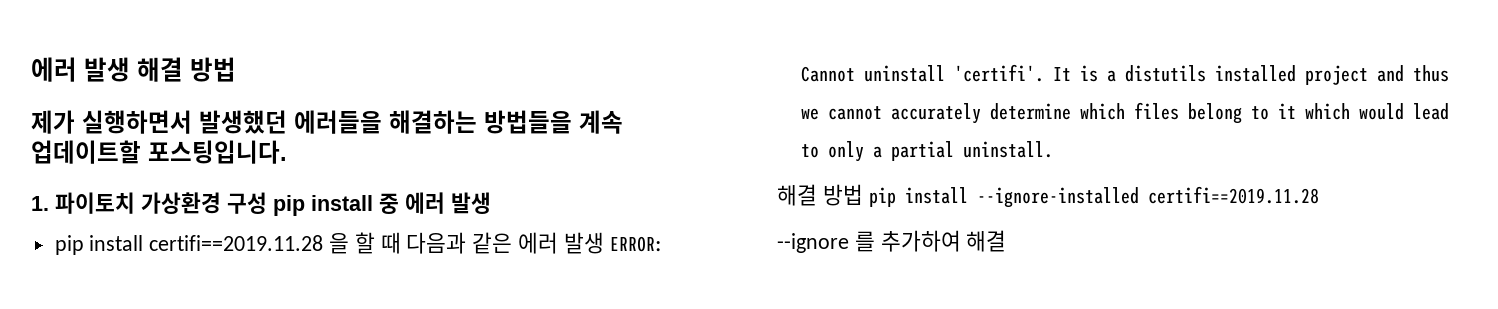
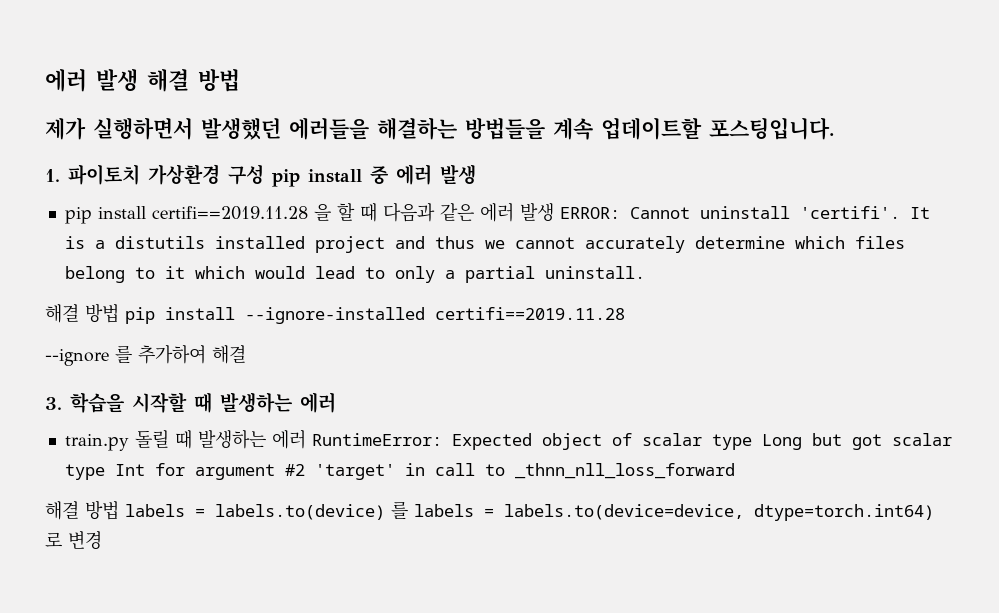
+ 3. 학습을 시작할 때 발생하는 에러
+ train.py 돌릴 때 발생하는 에러 RuntimeError: Expected object of scalar type Long but got scalar type Int for argument #2 'target' in call to _thnn_nll_loss_forward
+ 해결 방법 labels = labels.to(device) 를 labels = labels.to(device=device, dtype=torch.int64) 로 변경

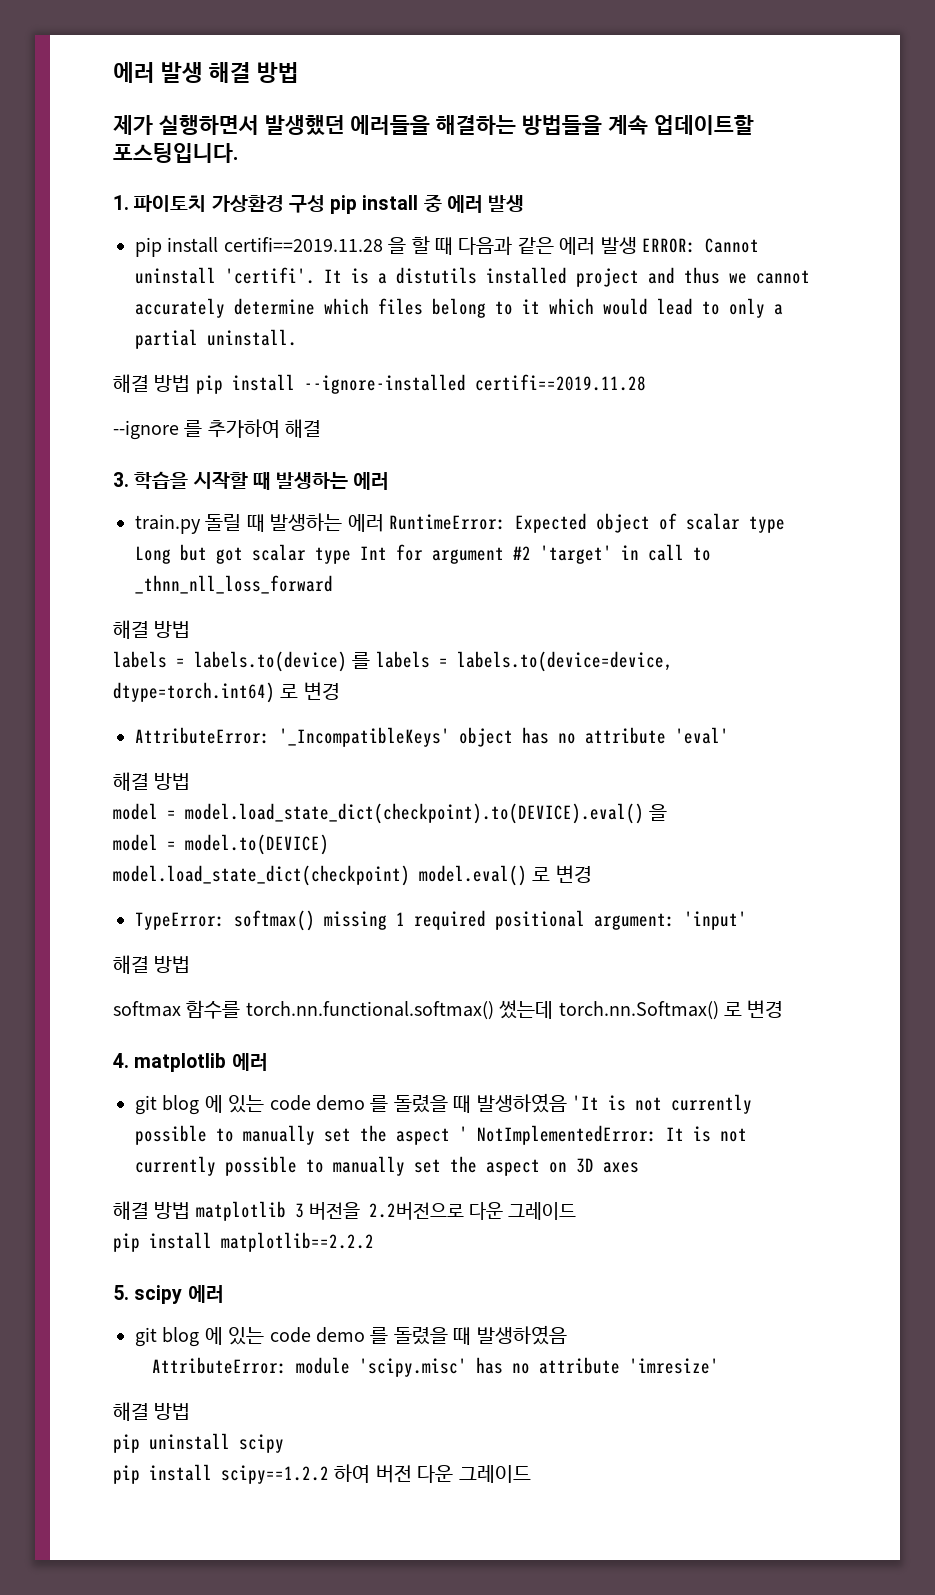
  train.py 돌릴 때 발생하는 에러 RuntimeError: Expected object of scalar type Long but got scalar type Int for argument #2 'target' in call to _thnn_nll_loss_forward
- 해결 방법 labels = labels.to(device) 를 labels = labels.to(device=device, dtype=torch.int64) 로 변경
+ 해결 방법
+ labels = labels.to(device) 를 labels = labels.to(device=device, dtype=torch.int64) 로 변경
+ AttributeError: '_IncompatibleKeys' object has no attribute 'eval'
+ 해결 방법
+ model = model.load_state_dict(checkpoint).to(DEVICE).eval() 을
+ model = model.to(DEVICE)
+ model.load_state_dict(checkpoint) model.eval() 로 변경
+ TypeError: softmax() missing 1 required positional argument: 'input'
+ 해결 방법
+ softmax 함수를 torch.nn.functional.softmax() 썼는데 torch.nn.Softmax() 로 변경
+ 4. matplotlib 에러
+ git blog 에 있는 code demo 를 돌렸을 때 발생하였음 'It is not currently possible to manually set the aspect ' NotImplementedError: It is not currently possible to manually set the aspect on 3D axes
+ 해결 방법 matplotlib 3 버전을 2.2버전으로 다운 그레이드
+ pip install matplotlib==2.2.2
+ 5. scipy 에러
+ git blog 에 있는 code demo 를 돌렸을 때 발생하였음
+ AttributeError: module 'scipy.misc' has no attribute 'imresize'
+ 해결 방법
+ pip uninstall scipy
+ pip install scipy==1.2.2 하여 버전 다운 그레이드

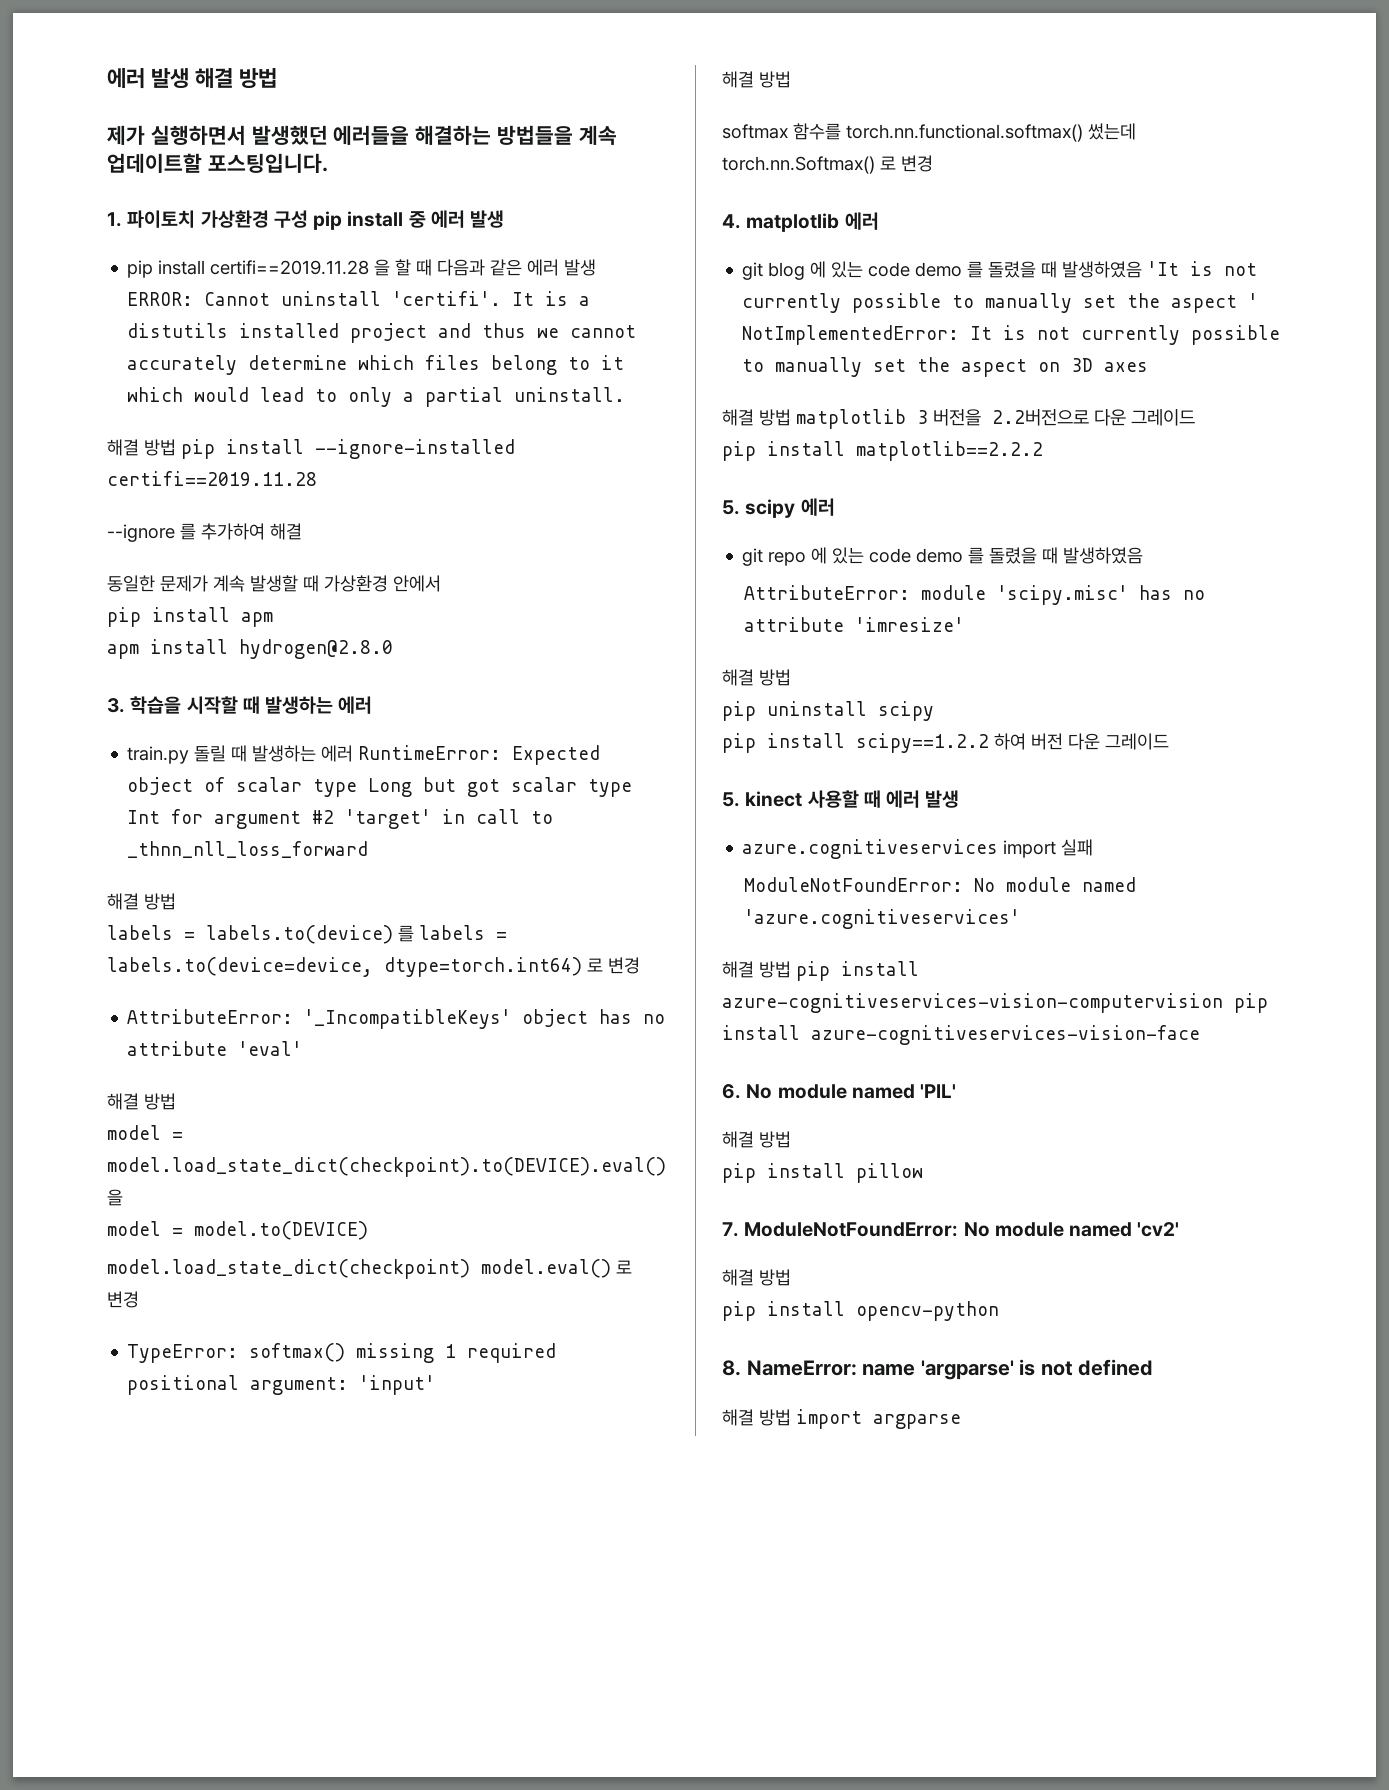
+ 동일한 문제가 계속 발생할 때 가상환경 안에서
+ pip install apm
+ apm install hydrogen@2.8.0
  5. scipy 에러
- git blog 에 있는 code demo 를 돌렸을 때 발생하였음
+ git repo 에 있는 code demo 를 돌렸을 때 발생하였음
+ 5. kinect 사용할 때 에러 발생
+ azure.cognitiveservices import 실패
+ ModuleNotFoundError: No module named 'azure.cognitiveservices'
+ 해결 방법 pip install azure-cognitiveservices-vision-computervision pip install azure-cognitiveservices-vision-face
+ 6. No module named 'PIL'
+ 해결 방법
+ pip install pillow
+ 7. ModuleNotFoundError: No module named 'cv2'
+ 해결 방법
+ pip install opencv-python
+ 8. NameError: name 'argparse' is not defined
+ 해결 방법 import argparse

